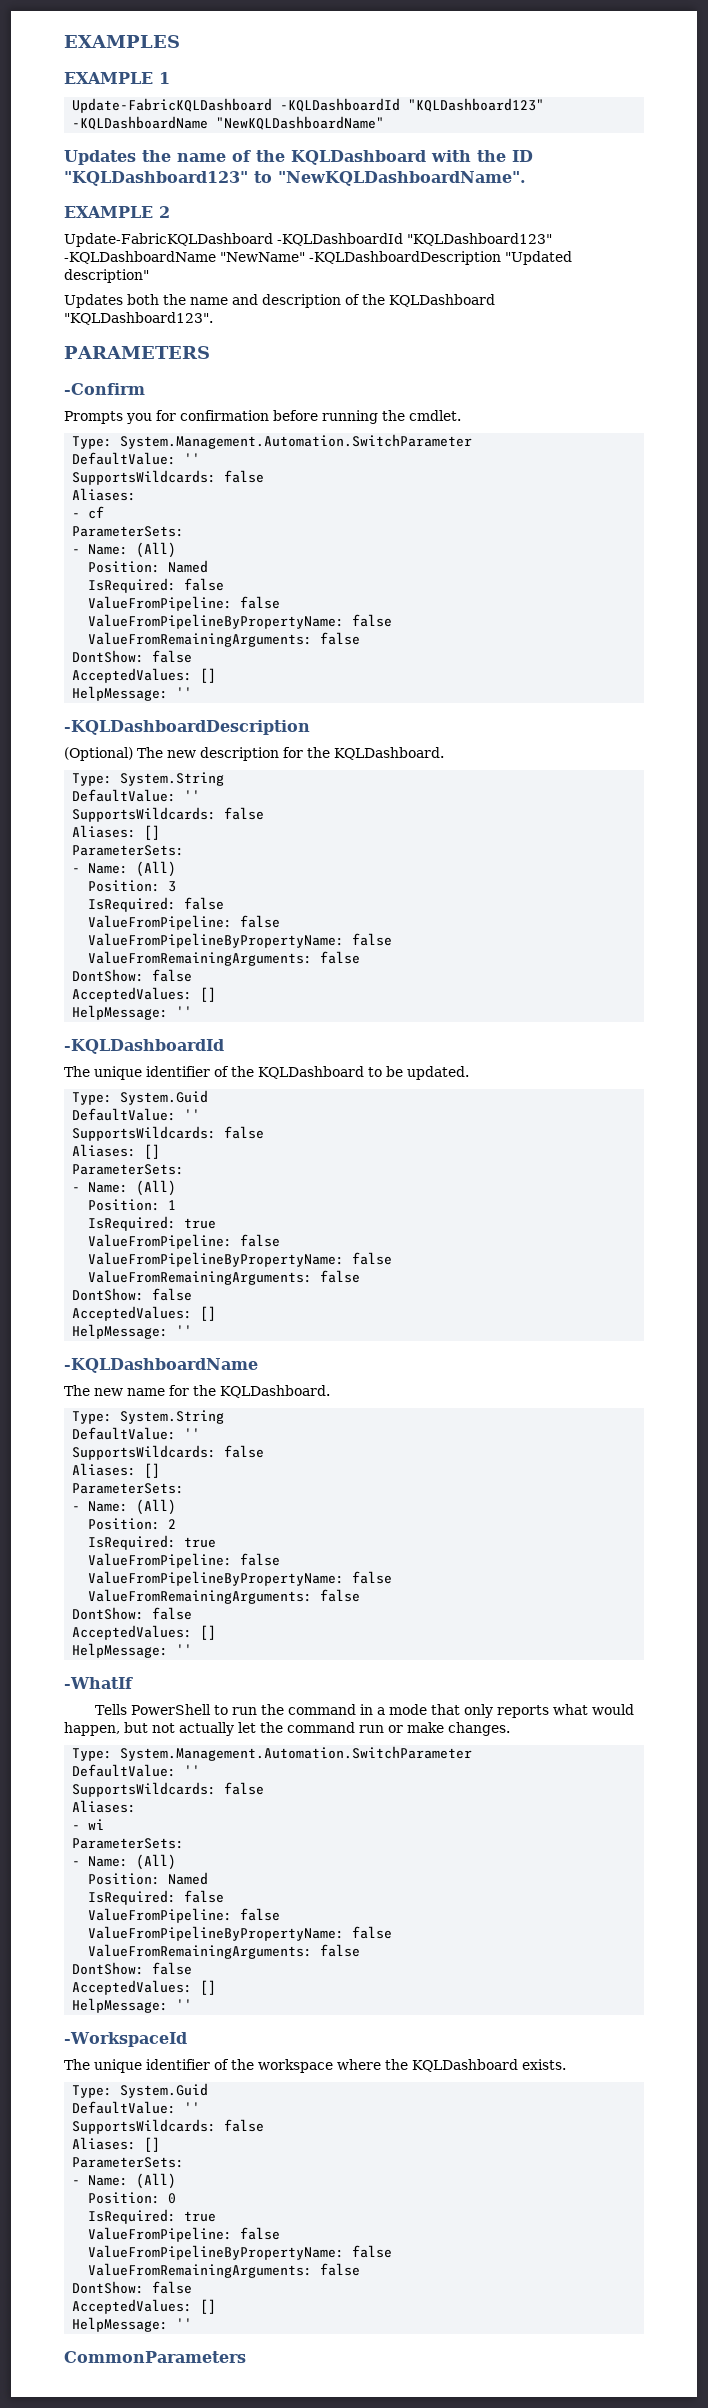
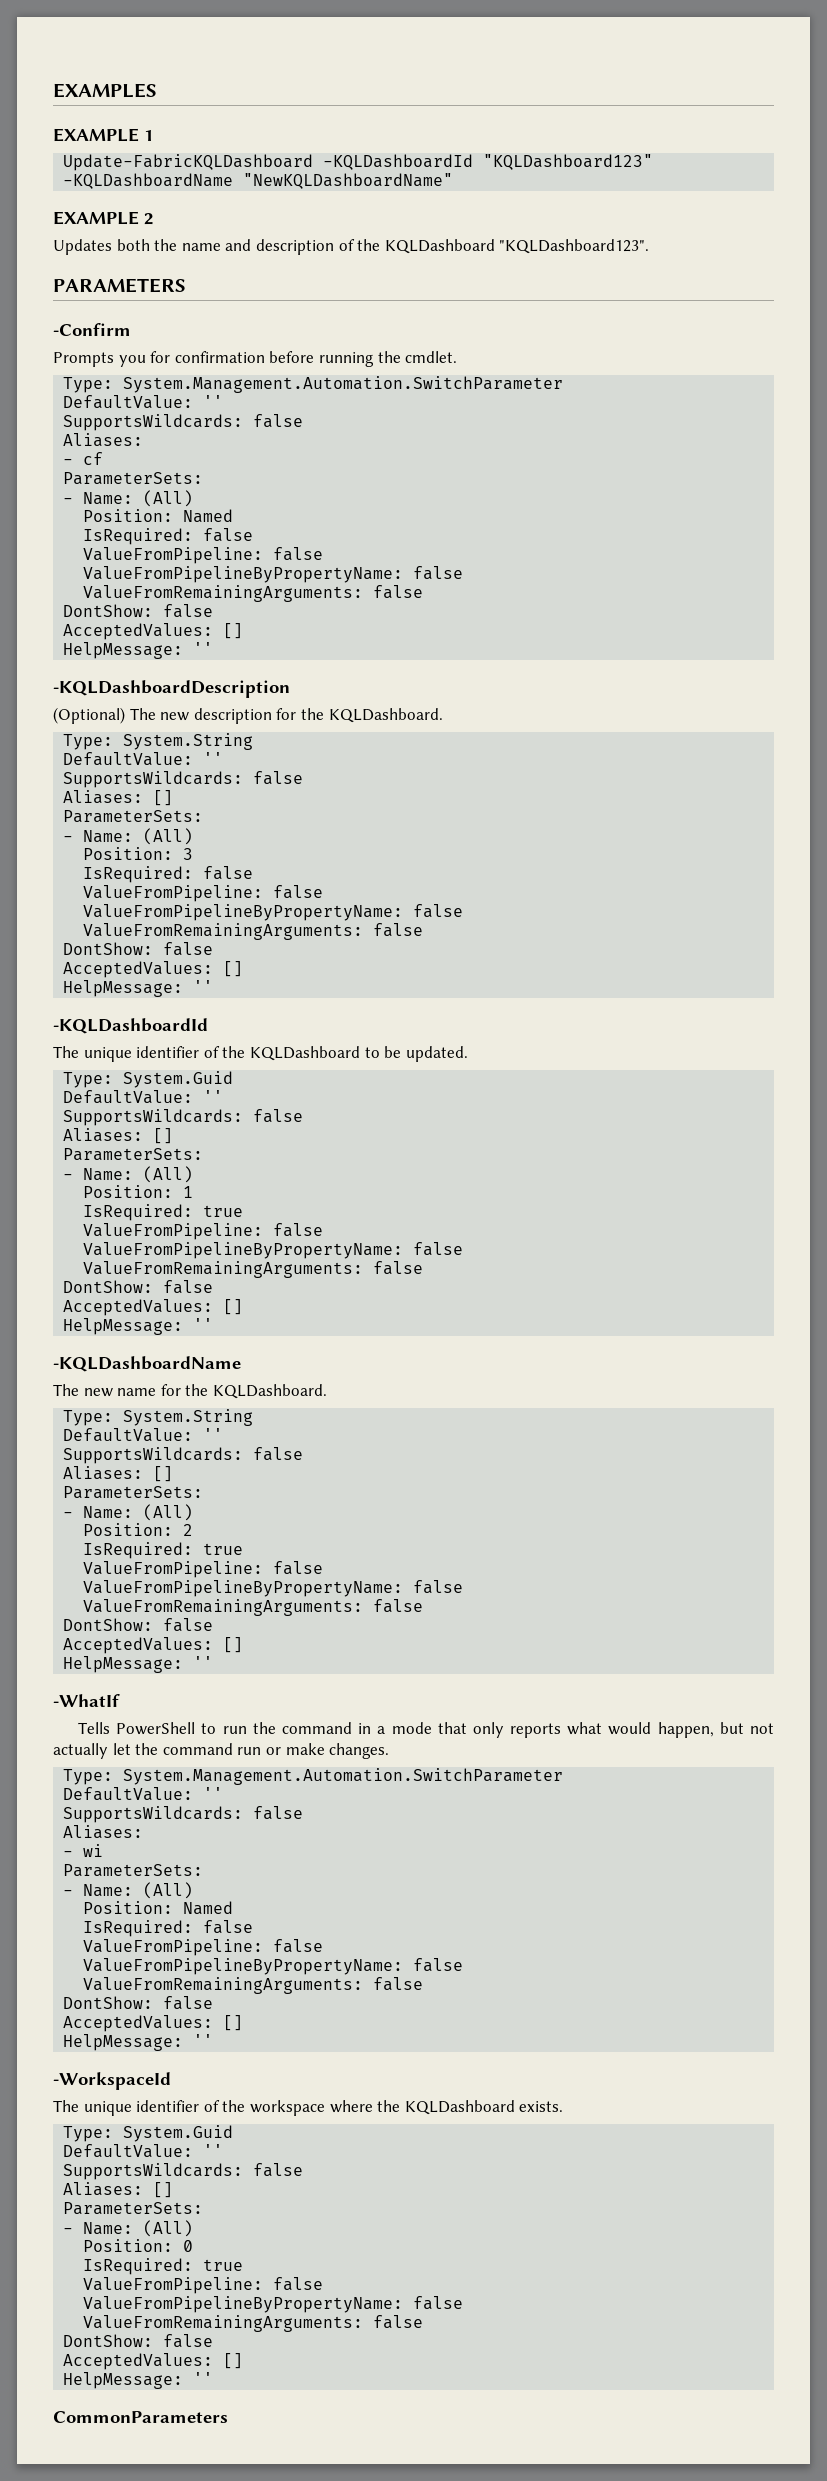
- Updates the name of the KQLDashboard with the ID "KQLDashboard123" to "NewKQLDashboardName".
  EXAMPLE 2
- Update-FabricKQLDashboard -KQLDashboardId "KQLDashboard123" -KQLDashboardName "NewName" -KQLDashboardDescription "Updated description"

